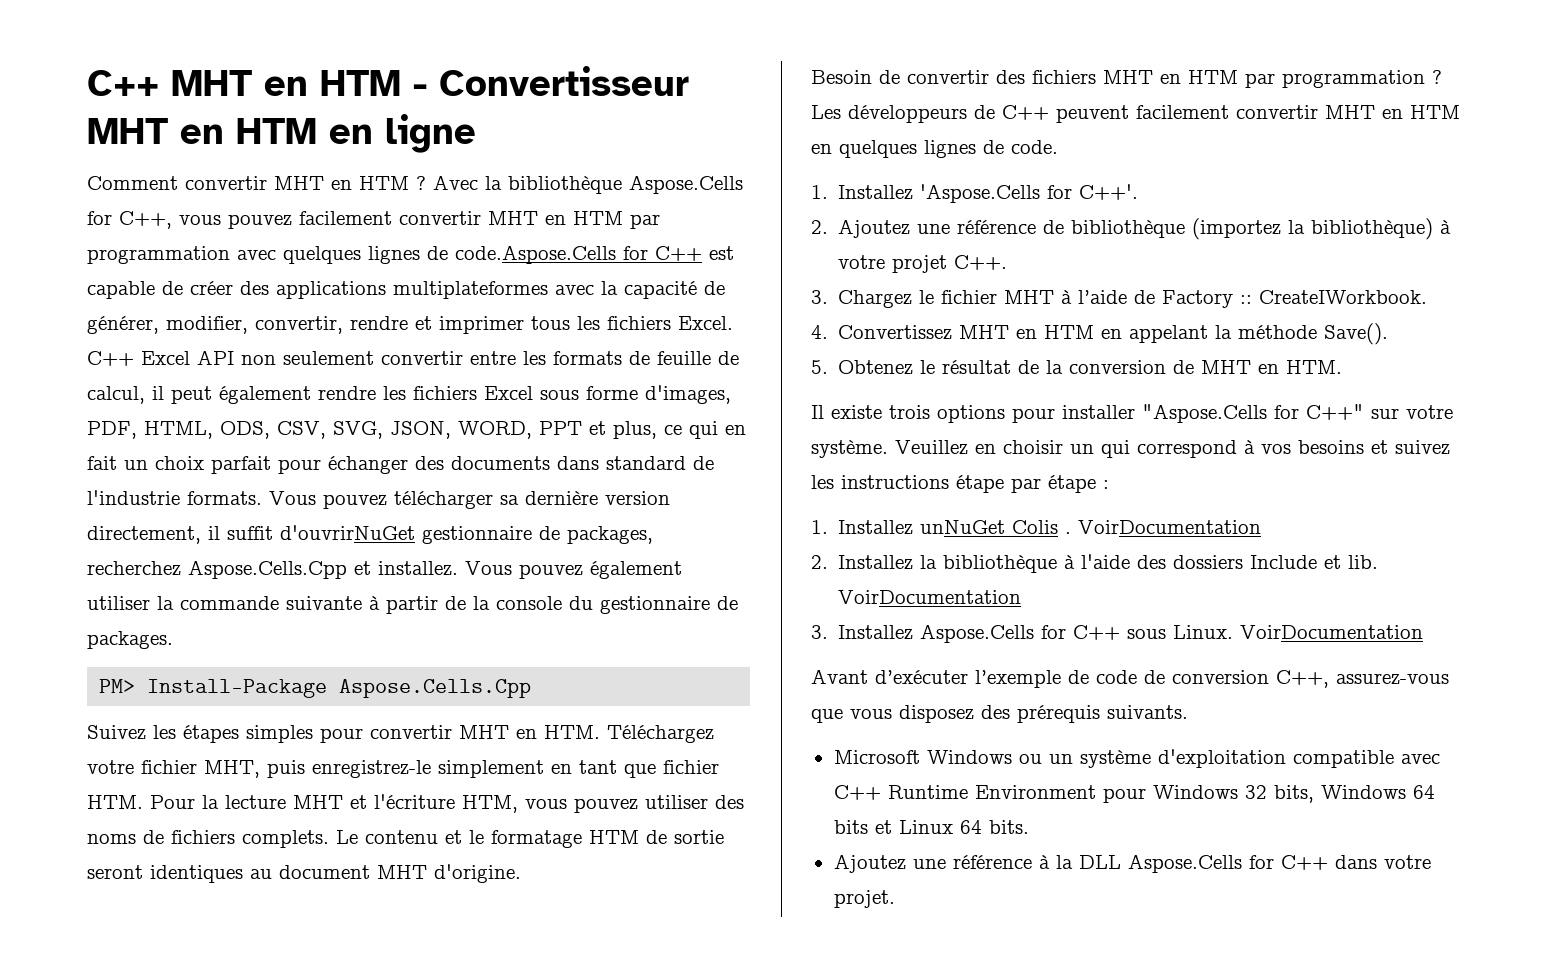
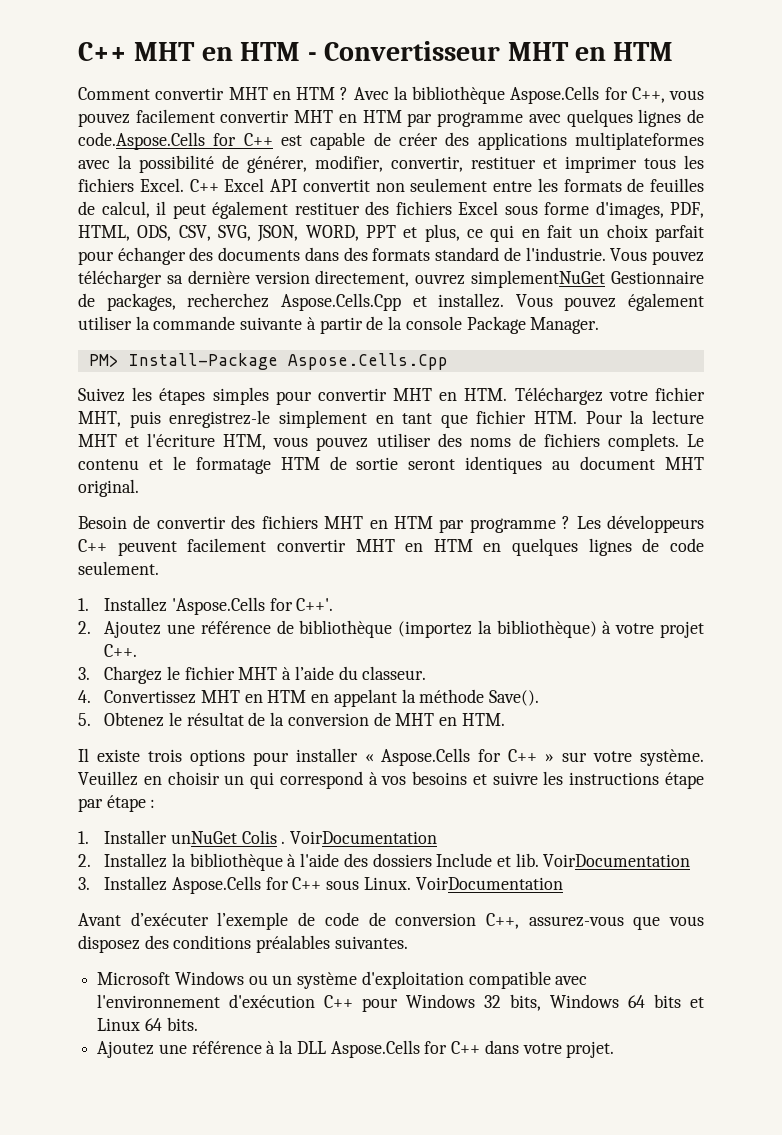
- C++ MHT en HTM - Convertisseur MHT en HTM en ligne
+ C++ MHT en HTM - Convertisseur MHT en HTM
- Avec la bibliothèque Aspose.Cells for C++, vous pouvez facilement convertir MHT en HTM par programmation avec quelques lignes de code.Aspose.Cells for C++ est capable de créer des applications multiplateformes avec la capacité de générer, modifier, convertir, rendre et imprimer tous les fichiers Excel.
+ Avec la bibliothèque Aspose.Cells for C++, vous pouvez facilement convertir MHT en HTM par programme avec quelques lignes de code.Aspose.Cells for C++ est capable de créer des applications multiplateformes avec la possibilité de générer, modifier, convertir, restituer et imprimer tous les fichiers Excel.
- C++ Excel API non seulement convertir entre les formats de feuille de calcul, il peut également rendre les fichiers Excel sous forme d'images, PDF, HTML, ODS, CSV, SVG, JSON, WORD, PPT et plus, ce qui en fait un choix parfait pour échanger des documents dans standard de l'industrie formats.
+ C++ Excel API convertit non seulement entre les formats de feuilles de calcul, il peut également restituer des fichiers Excel sous forme d'images, PDF, HTML, ODS, CSV, SVG, JSON, WORD, PPT et plus, ce qui en fait un choix parfait pour échanger des documents dans des formats standard de l'industrie.
- Vous pouvez télécharger sa dernière version directement, il suffit d'ouvrirNuGet gestionnaire de packages, recherchez Aspose.Cells.Cpp et installez.
+ Vous pouvez télécharger sa dernière version directement, ouvrez simplementNuGet Gestionnaire de packages, recherchez Aspose.Cells.Cpp et installez.
- Vous pouvez également utiliser la commande suivante à partir de la console du gestionnaire de packages.
+ Vous pouvez également utiliser la commande suivante à partir de la console Package Manager.
- Le contenu et le formatage HTM de sortie seront identiques au document MHT d'origine.
+ Le contenu et le formatage HTM de sortie seront identiques au document MHT original.
- Besoin de convertir des fichiers MHT en HTM par programmation ?
+ Besoin de convertir des fichiers MHT en HTM par programme ?
- Les développeurs de C++ peuvent facilement convertir MHT en HTM en quelques lignes de code.
+ Les développeurs C++ peuvent facilement convertir MHT en HTM en quelques lignes de code seulement.
- 3. Chargez le fichier MHT à l’aide de Factory :: CreateIWorkbook.
+ 3. Chargez le fichier MHT à l’aide du classeur.
- Il existe trois options pour installer "Aspose.Cells for C++" sur votre système.
+ Il existe trois options pour installer « Aspose.Cells for C++ » sur votre système.
- Veuillez en choisir un qui correspond à vos besoins et suivez les instructions étape par étape :
+ Veuillez en choisir un qui correspond à vos besoins et suivre les instructions étape par étape :
- 1. Installez unNuGet Colis .
+ 1. Installer unNuGet Colis .
- Avant d’exécuter l’exemple de code de conversion C++, assurez-vous que vous disposez des prérequis suivants.
+ Avant d’exécuter l’exemple de code de conversion C++, assurez-vous que vous disposez des conditions préalables suivantes.
- Microsoft Windows ou un système d'exploitation compatible avec C++ Runtime Environment pour Windows 32 bits, Windows 64 bits et Linux 64 bits.
+ Microsoft Windows ou un système d'exploitation compatible avec l'environnement d'exécution C++ pour Windows 32 bits, Windows 64 bits et Linux 64 bits.

